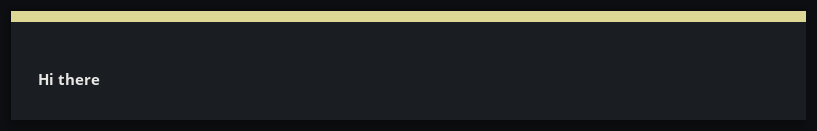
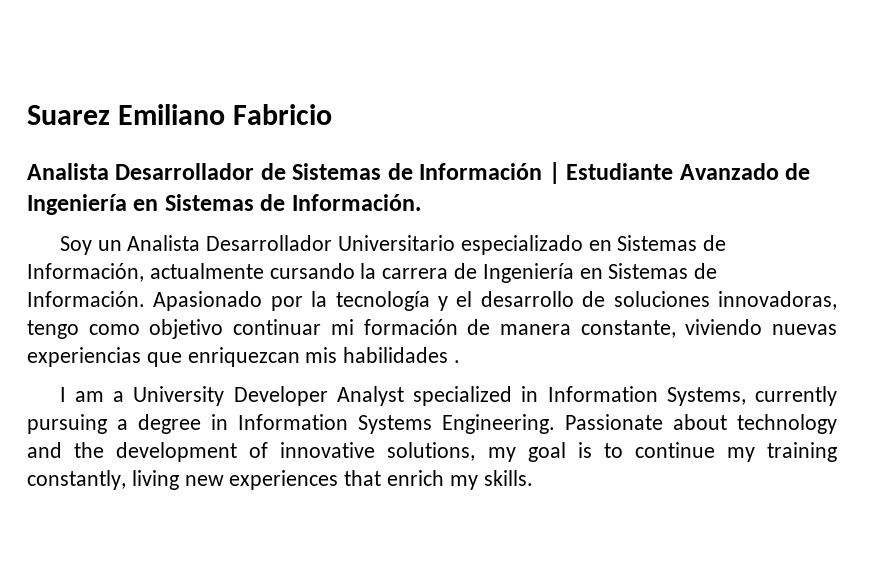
- Hi there
+ Suarez Emiliano Fabricio
+ Analista Desarrollador de Sistemas de Información | Estudiante Avanzado de Ingeniería en Sistemas de Información.
+ Soy un Analista Desarrollador Universitario especializado en Sistemas de Información, actualmente cursando la carrera de Ingeniería en Sistemas de Información. Apasionado por la tecnología y el desarrollo de soluciones innovadoras, tengo como objetivo continuar mi formación de manera constante, viviendo nuevas experiencias que enriquezcan mis habilidades .
+ I am a University Developer Analyst specialized in Information Systems, currently pursuing a degree in Information Systems Engineering. Passionate about technology and the development of innovative solutions, my goal is to continue my training constantly, living new experiences that enrich my skills.

